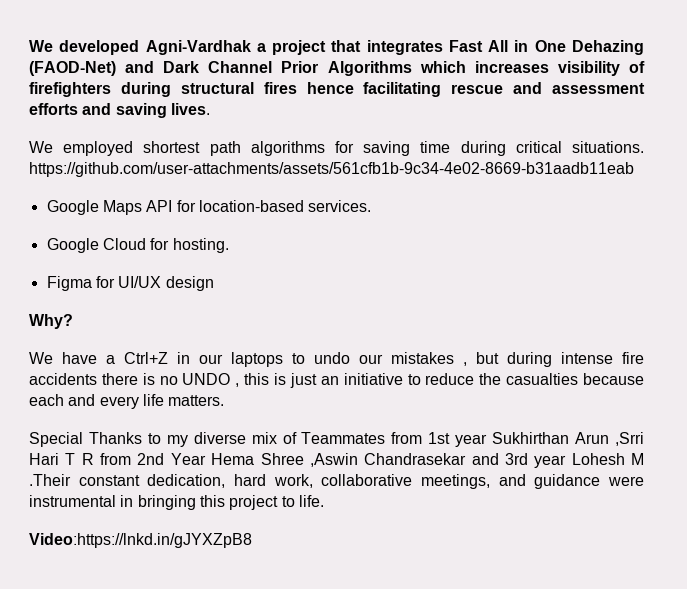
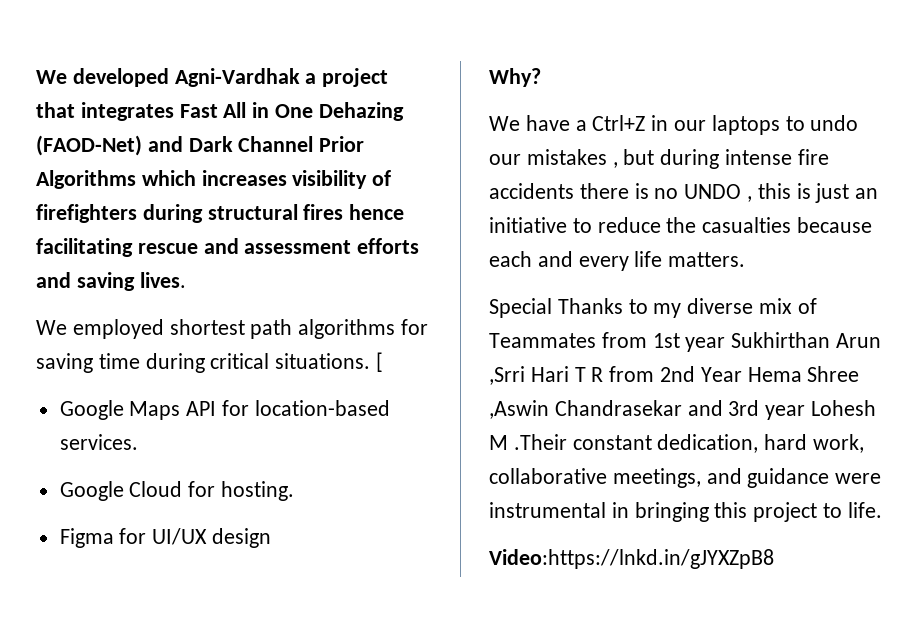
- We employed shortest path algorithms for saving time during critical situations. https://github.com/user-attachments/assets/561cfb1b-9c34-4e02-8669-b31aadb11eab
+ We employed shortest path algorithms for saving time during critical situations. [

